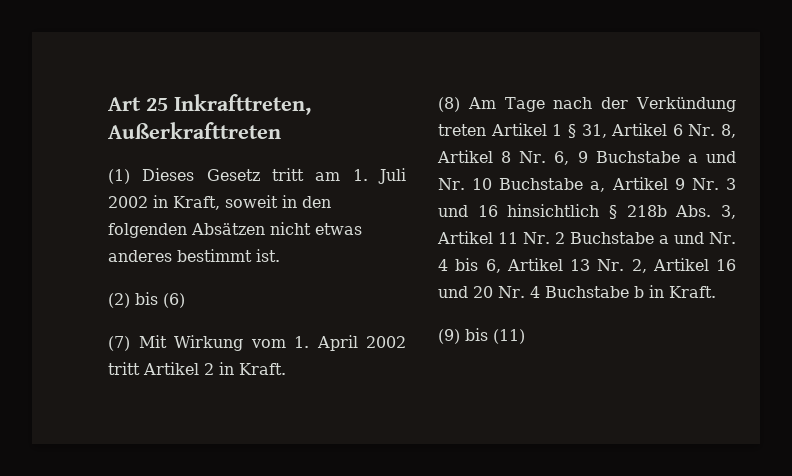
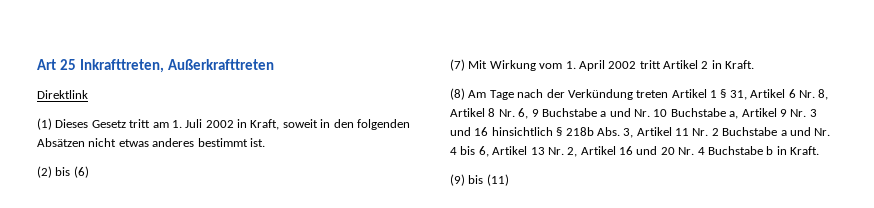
+ Direktlink

